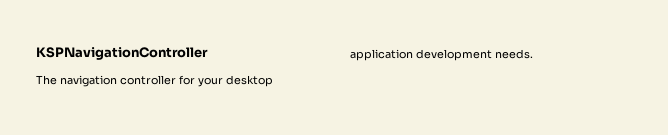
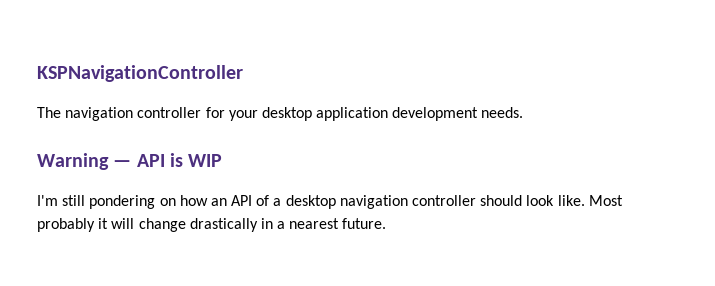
+ Warning — API is WIP
+ I'm still pondering on how an API of a desktop navigation controller should look like. Most probably it will change drastically in a nearest future.

